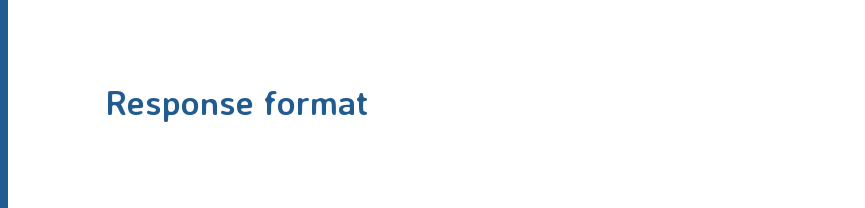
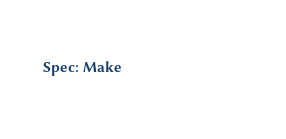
- Response format
+ Spec: Make

